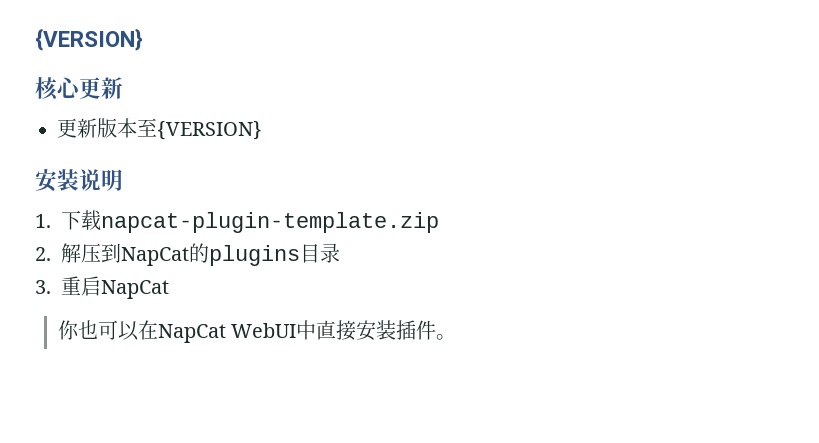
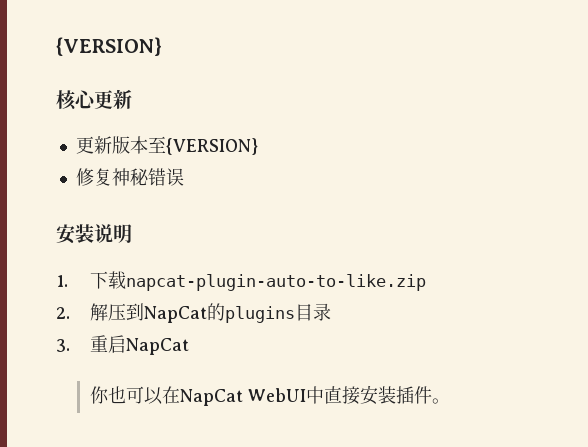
+ 修复神秘错误
- 1.下载napcat-plugin-template.zip
+ 1.下载napcat-plugin-auto-to-like.zip

